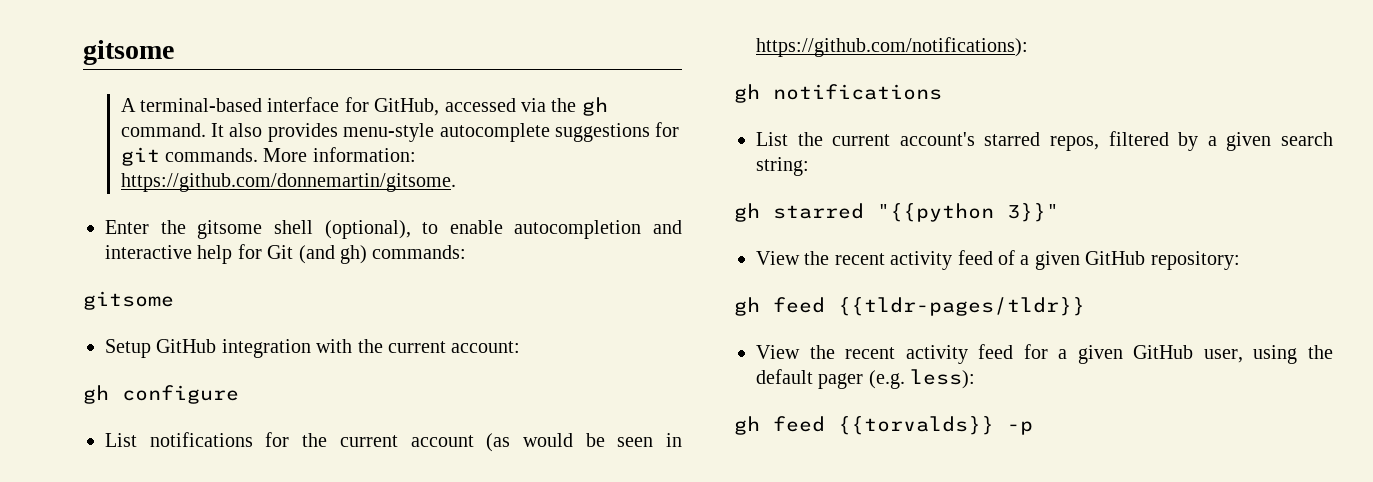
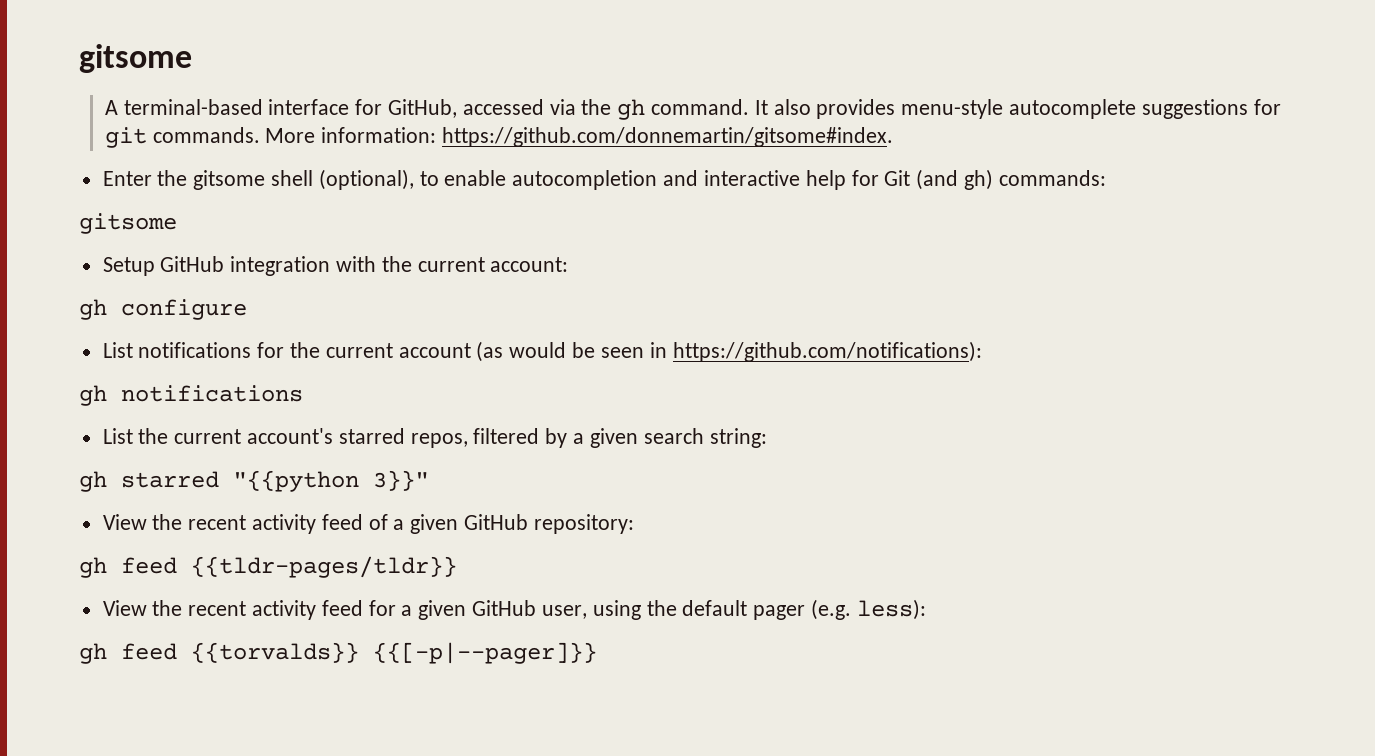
- More information: https://github.com/donnemartin/gitsome.
+ More information: https://github.com/donnemartin/gitsome#index.
- gh feed {{torvalds}} -p
+ gh feed {{torvalds}} {{[-p|--pager]}}

